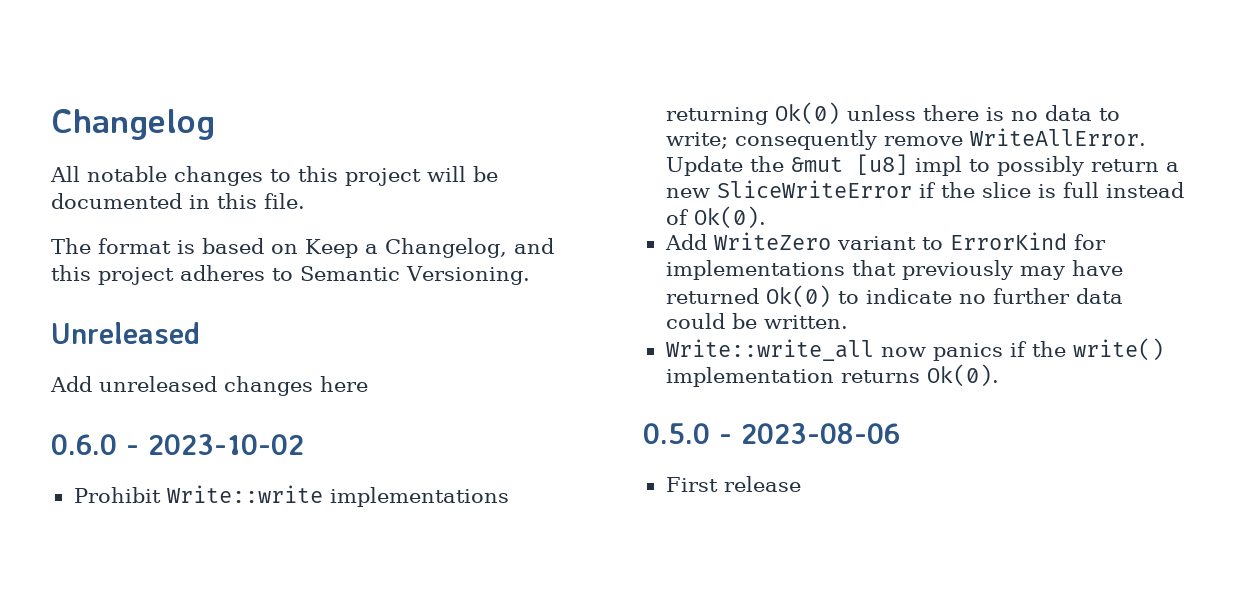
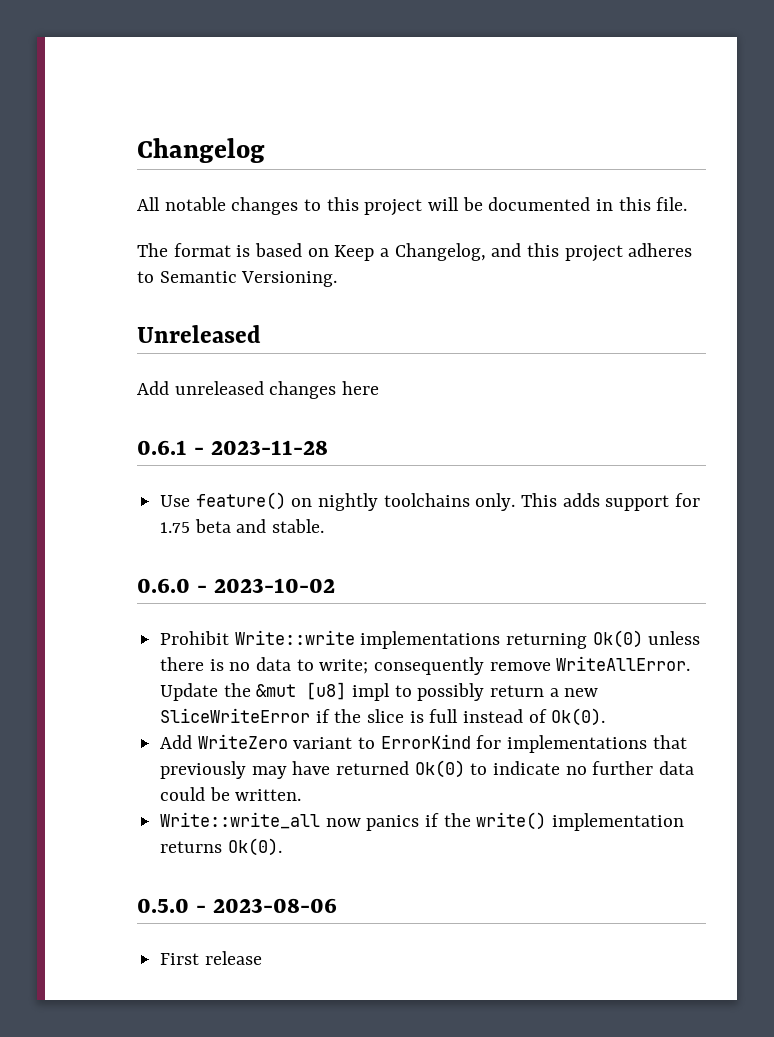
+ 0.6.1 - 2023-11-28
+ Use feature() on nightly toolchains only. This adds support for 1.75 beta and stable.

